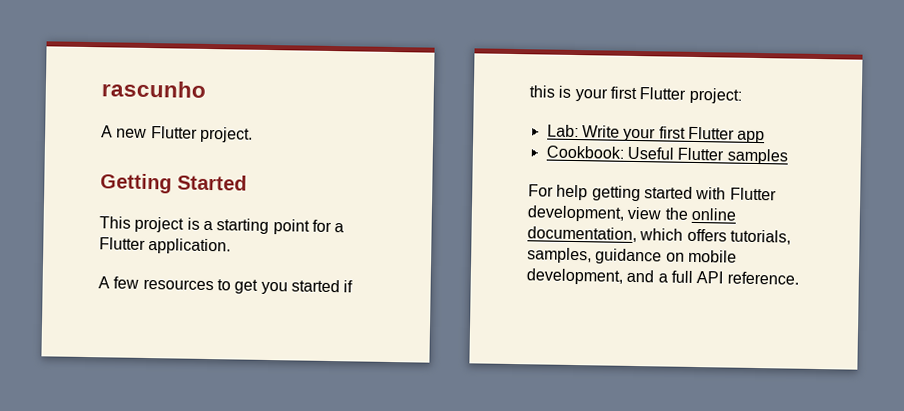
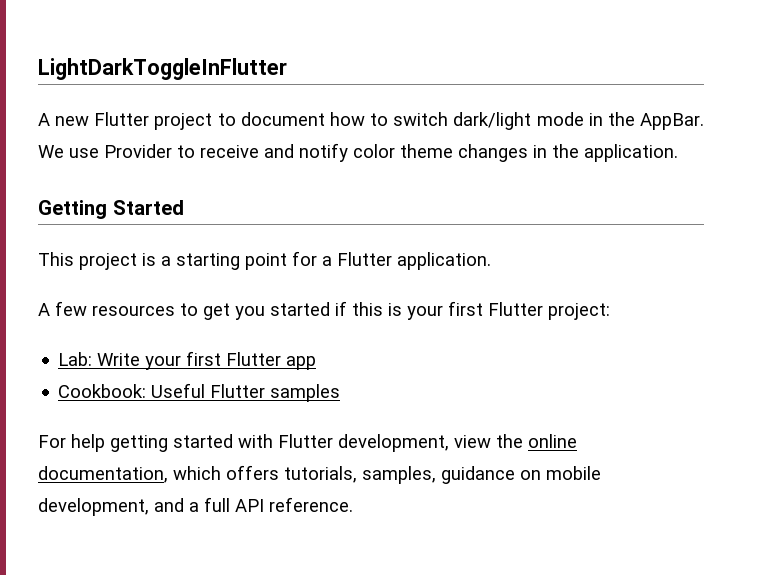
- rascunho
+ LightDarkToggleInFlutter
- A new Flutter project.
+ A new Flutter project to document how to switch dark/light mode in the AppBar. We use Provider to receive and notify color theme changes in the application.

